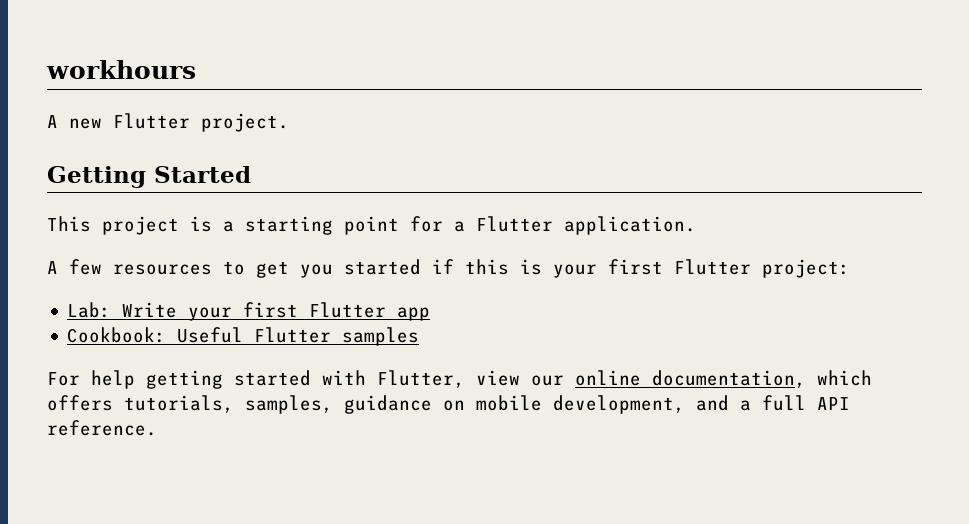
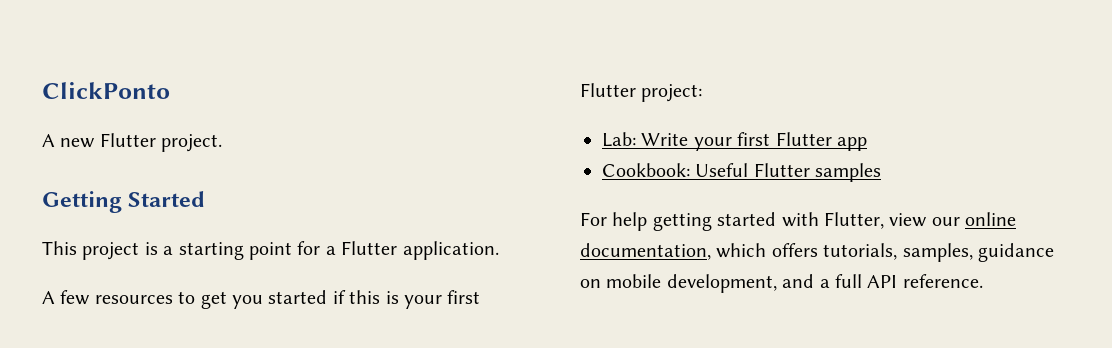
- workhours
+ ClickPonto

